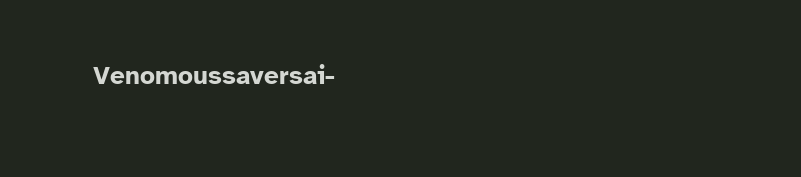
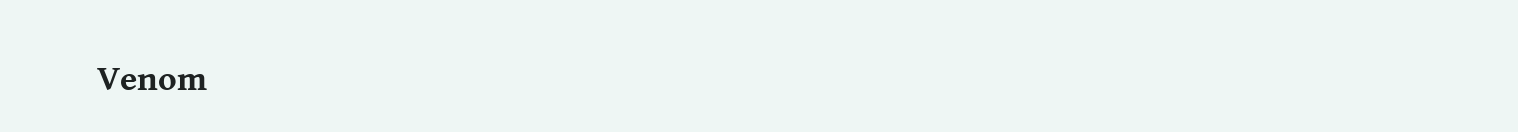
- Venomoussaversai-
+ Venom

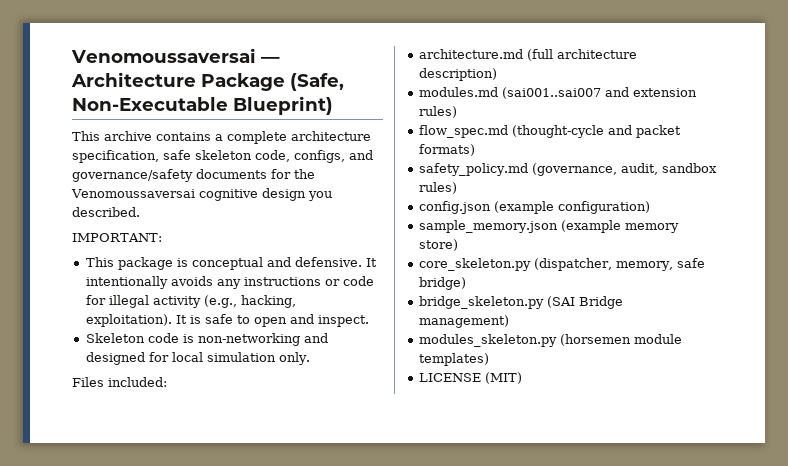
- Venom
+ Venomoussaversai — Architecture Package (Safe, Non-Executable Blueprint)
+ This archive contains a complete architecture specification, safe skeleton code, configs, and governance/safety documents for the Venomoussaversai cognitive design you described.
+ IMPORTANT:
+ This package is conceptual and defensive. It intentionally avoids any instructions or code for illegal activity (e.g., hacking, exploitation). It is safe to open and inspect.
+ Skeleton code is non-networking and designed for local simulation only.
+ Files included:
+ architecture.md (full architecture description)
+ modules.md (sai001..sai007 and extension rules)
+ flow_spec.md (thought-cycle and packet formats)
+ safety_policy.md (governance, audit, sandbox rules)
+ config.json (example configuration)
+ sample_memory.json (example memory store)
+ core_skeleton.py (dispatcher, memory, safe bridge)
+ bridge_skeleton.py (SAI Bridge management)
+ modules_skeleton.py (horsemen module templates)
+ LICENSE (MIT)

